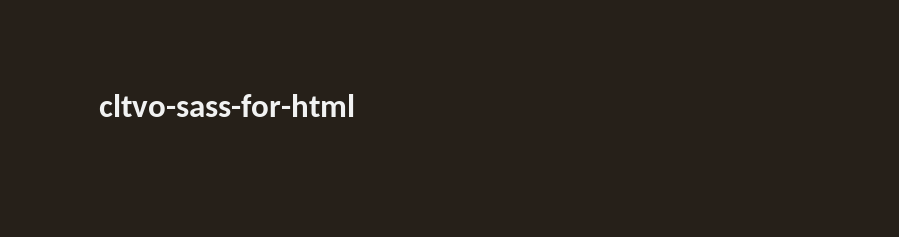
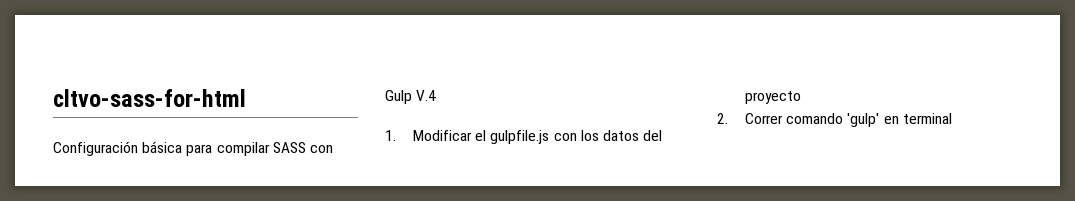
+ Configuración básica para compilar SASS con Gulp V.4
+ 1. Modificar el gulpfile.js con los datos del proyecto
+ 2. Correr comando 'gulp' en terminal

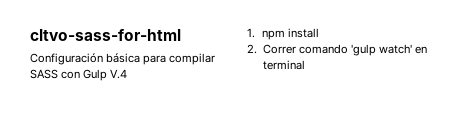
- 1. Modificar el gulpfile.js con los datos del proyecto
+ 1. npm install
- 2. Correr comando 'gulp' en terminal
+ 2. Correr comando 'gulp watch' en terminal

